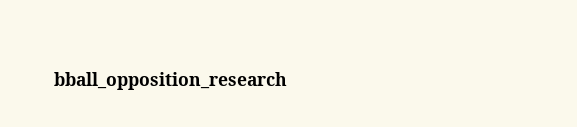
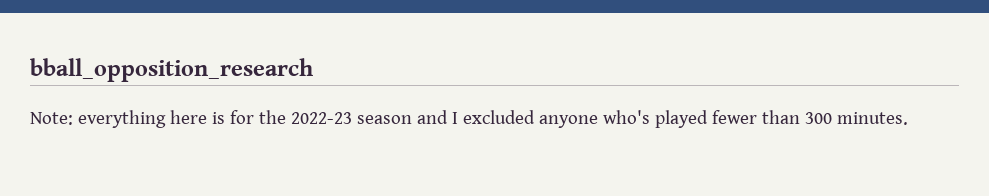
+ Note: everything here is for the 2022-23 season and I excluded anyone who's played fewer than 300 minutes.

